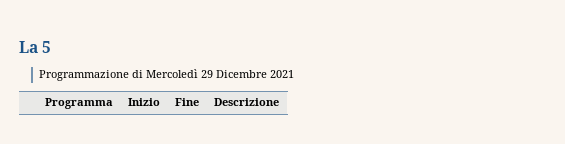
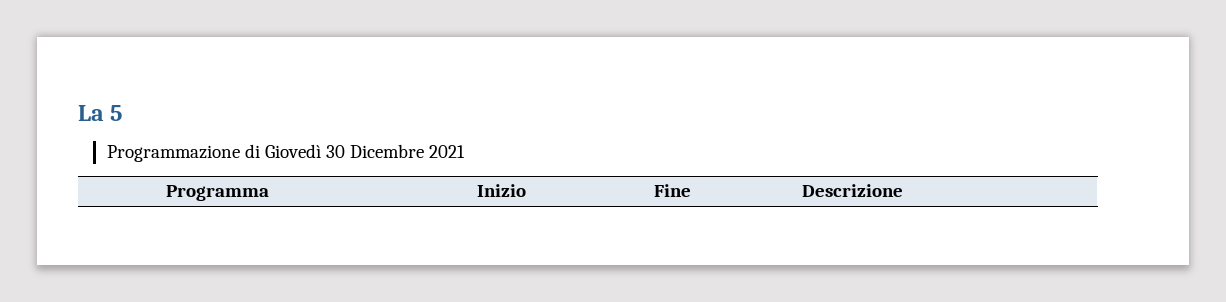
- Programmazione di Mercoledì 29 Dicembre 2021
+ Programmazione di Giovedì 30 Dicembre 2021

